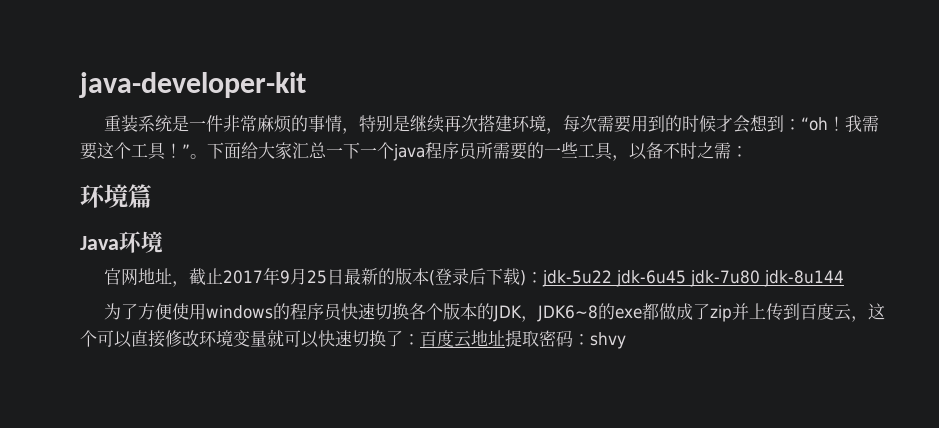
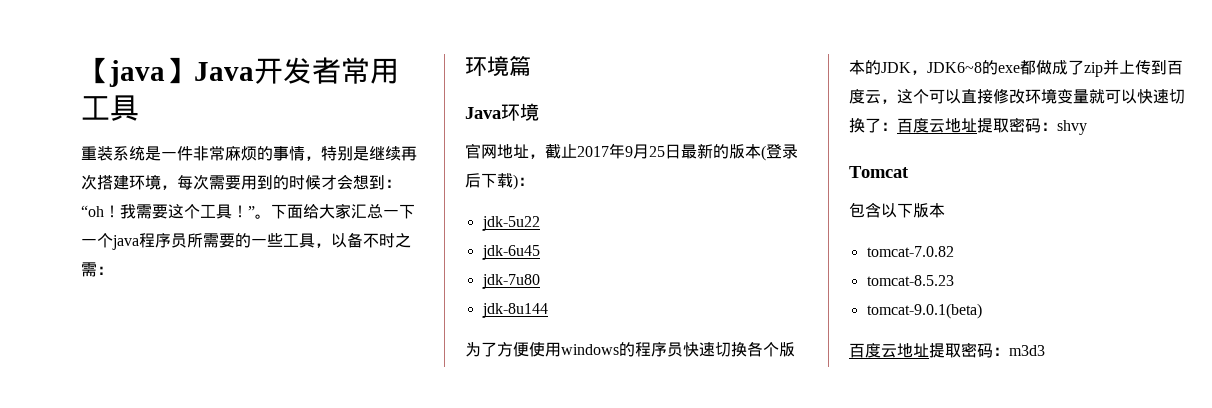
- java-developer-kit
+ 【java】Java开发者常用工具
- 官网地址，截止2017年9月25日最新的版本(登录后下载)：jdk-5u22 jdk-6u45 jdk-7u80 jdk-8u144
+ 官网地址，截止2017年9月25日最新的版本(登录后下载)：
+ jdk-5u22
+ jdk-6u45
+ jdk-7u80
+ jdk-8u144
+ Tomcat
+ 包含以下版本
+ tomcat-7.0.82
+ tomcat-8.5.23
+ tomcat-9.0.1(beta)
+ 百度云地址提取密码：m3d3

